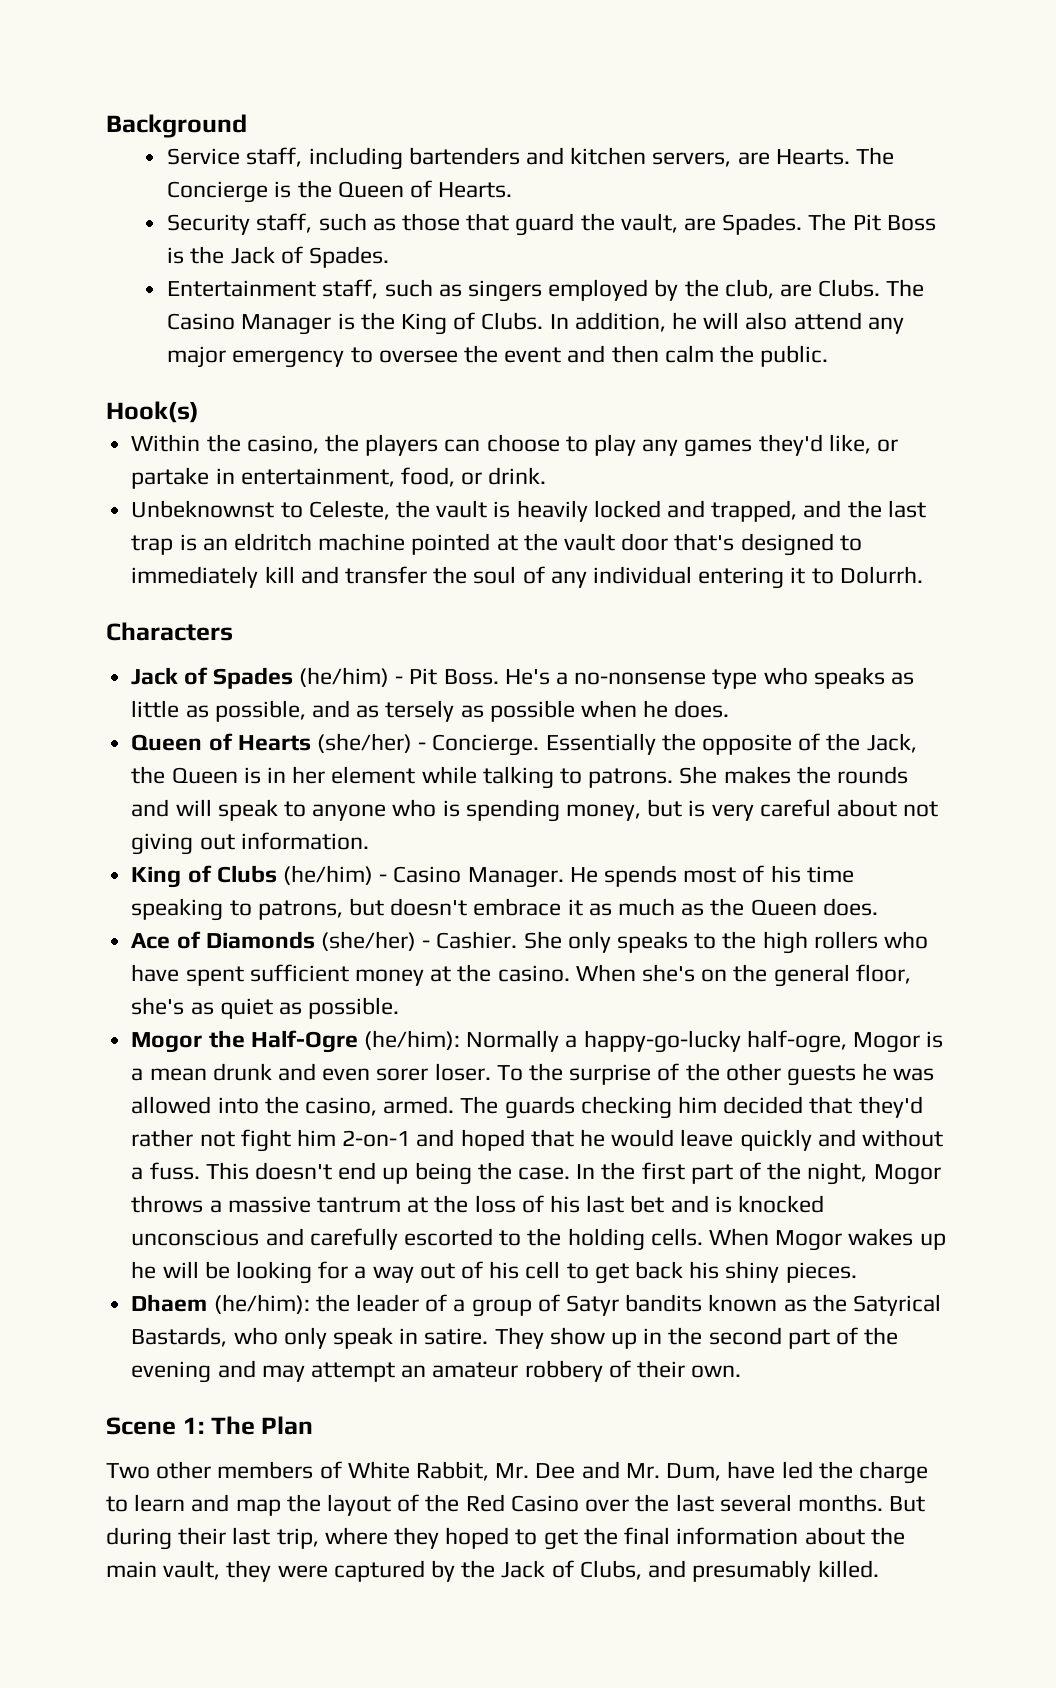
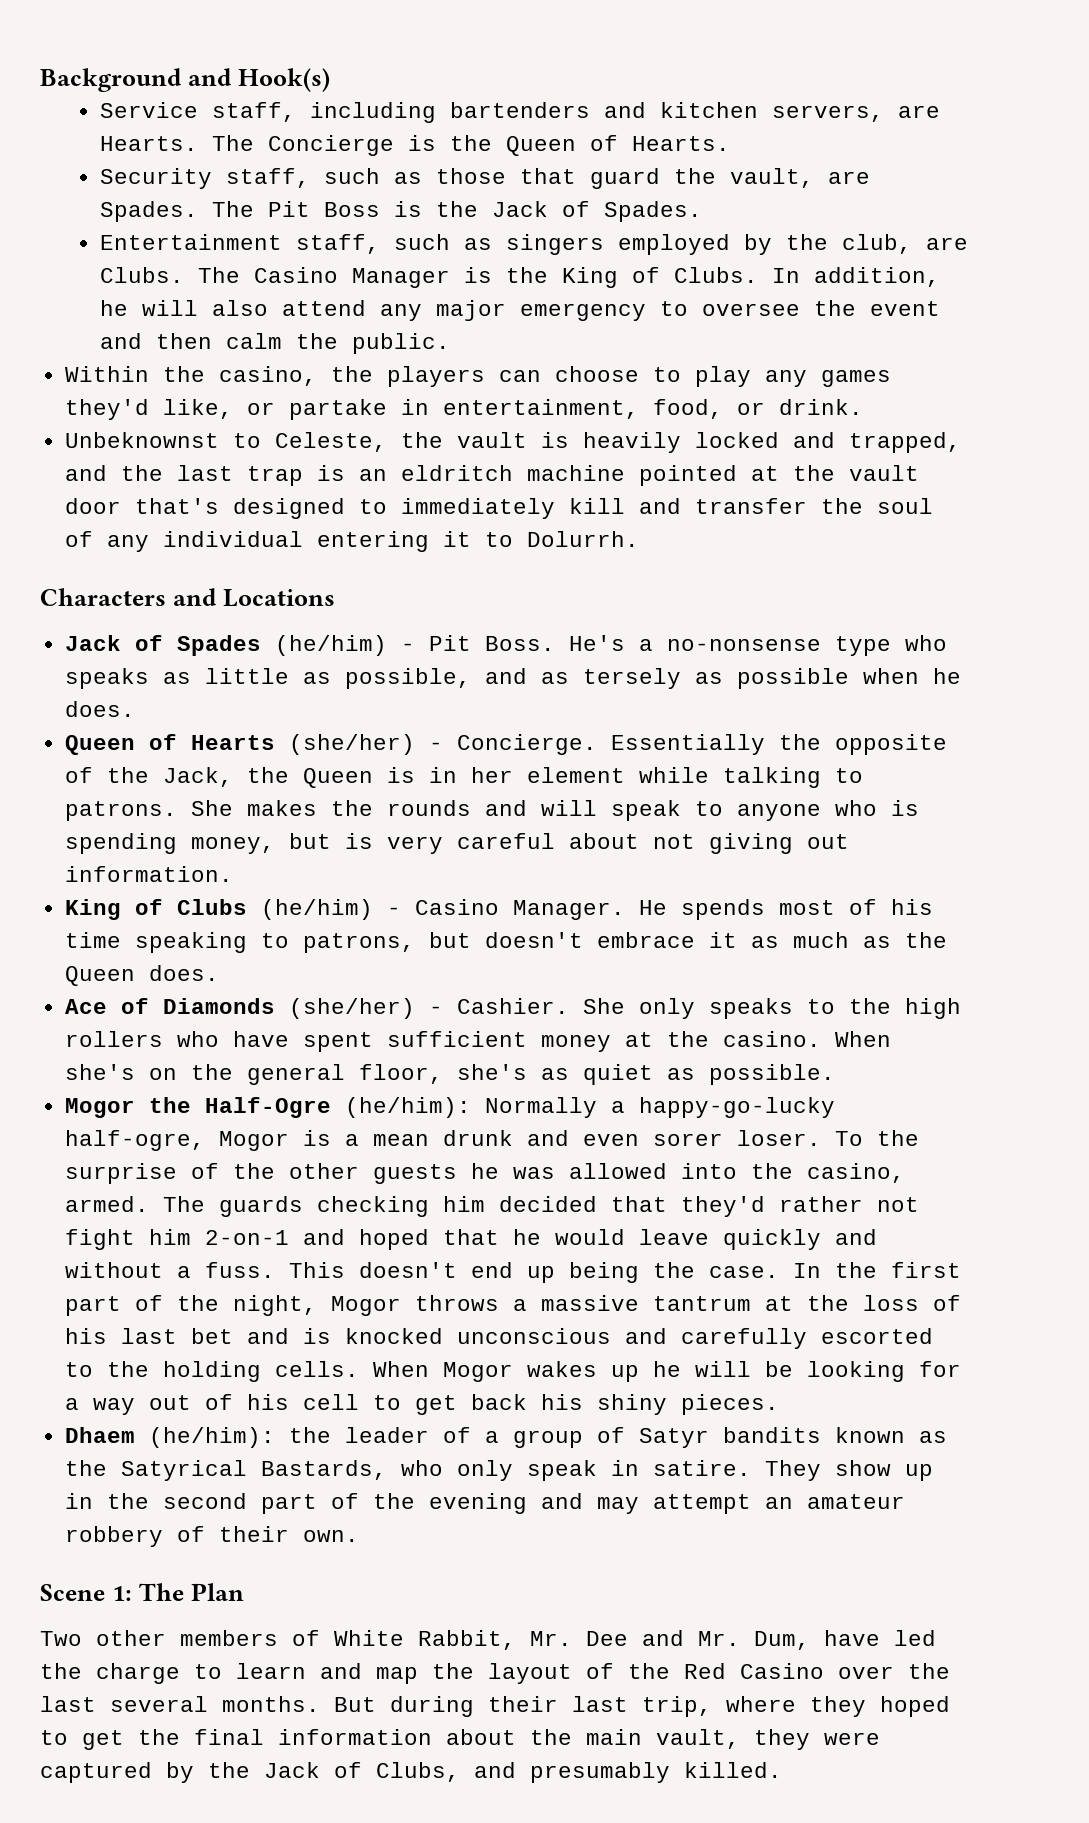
- Background
+ Background and Hook(s)
- Hook(s)
- Characters
+ Characters and Locations

